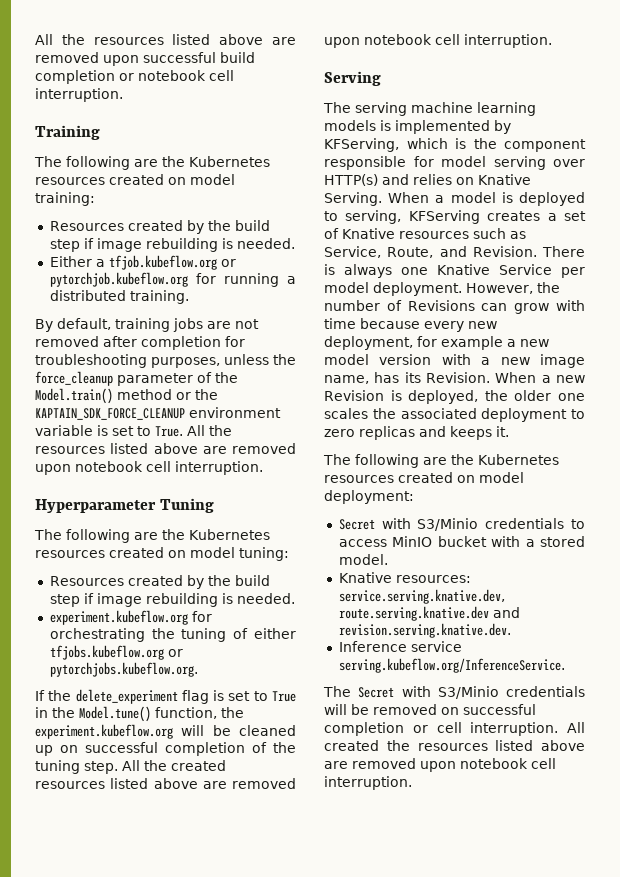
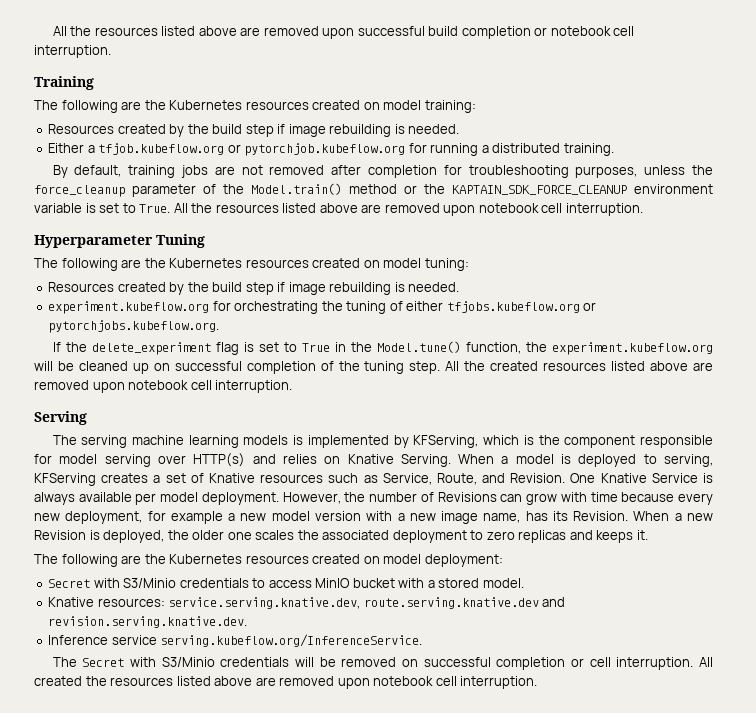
- There is always one Knative Service per model deployment.
+ One Knative Service is always available per model deployment.

